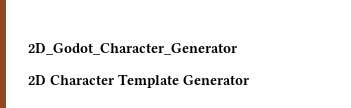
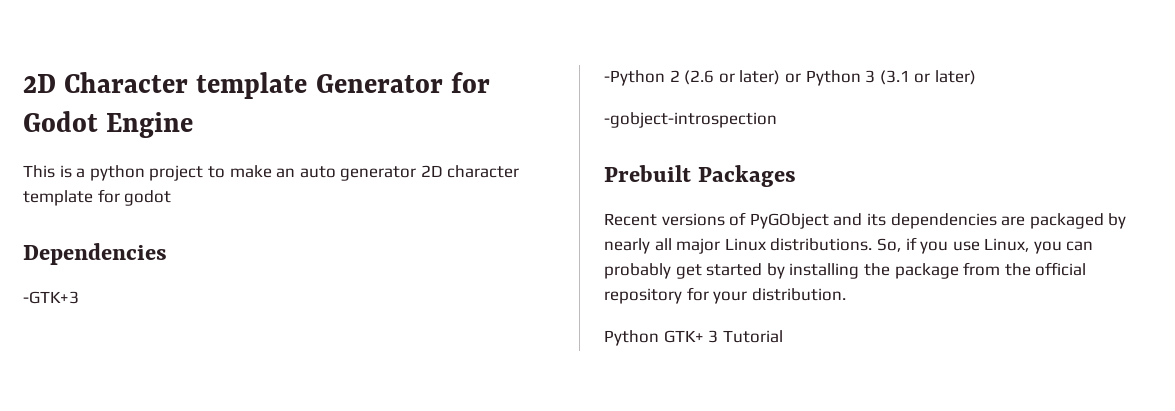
- 2D_Godot_Character_Generator
- 2D Character Template Generator
+ 2D Character template Generator for Godot Engine
+ This is a python project to make an auto generator 2D character template for godot
+ Dependencies
+ -GTK+3
+ -Python 2 (2.6 or later) or Python 3 (3.1 or later)
+ -gobject-introspection
+ Prebuilt Packages
+ Recent versions of PyGObject and its dependencies are packaged by nearly all major Linux distributions. So, if you use Linux, you can probably get started by installing the package from the official repository for your distribution.
+ Python GTK+ 3 Tutorial

